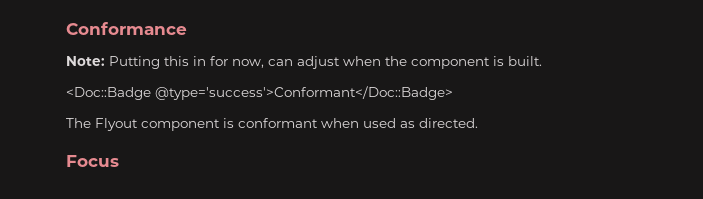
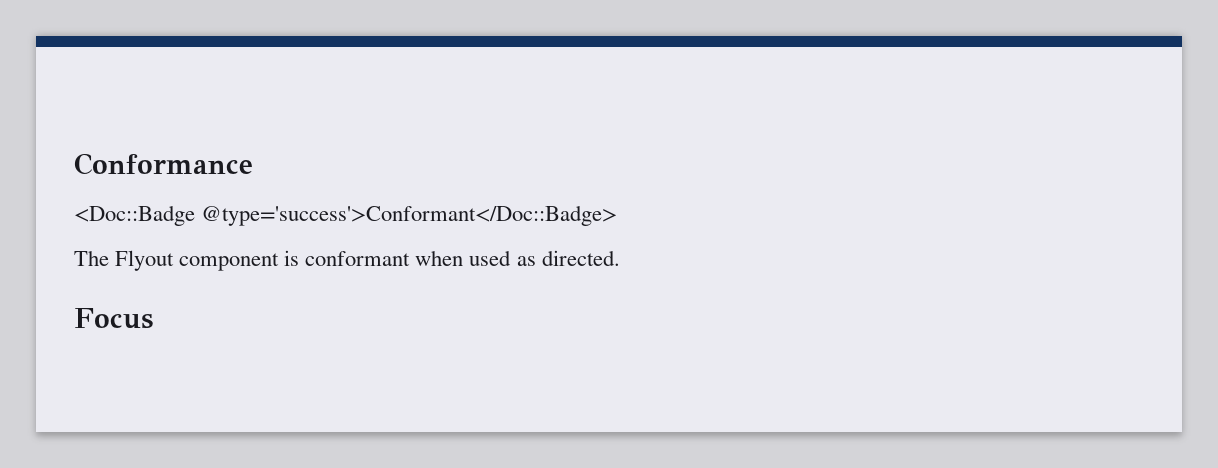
- Note: Putting this in for now, can adjust when the component is built.

